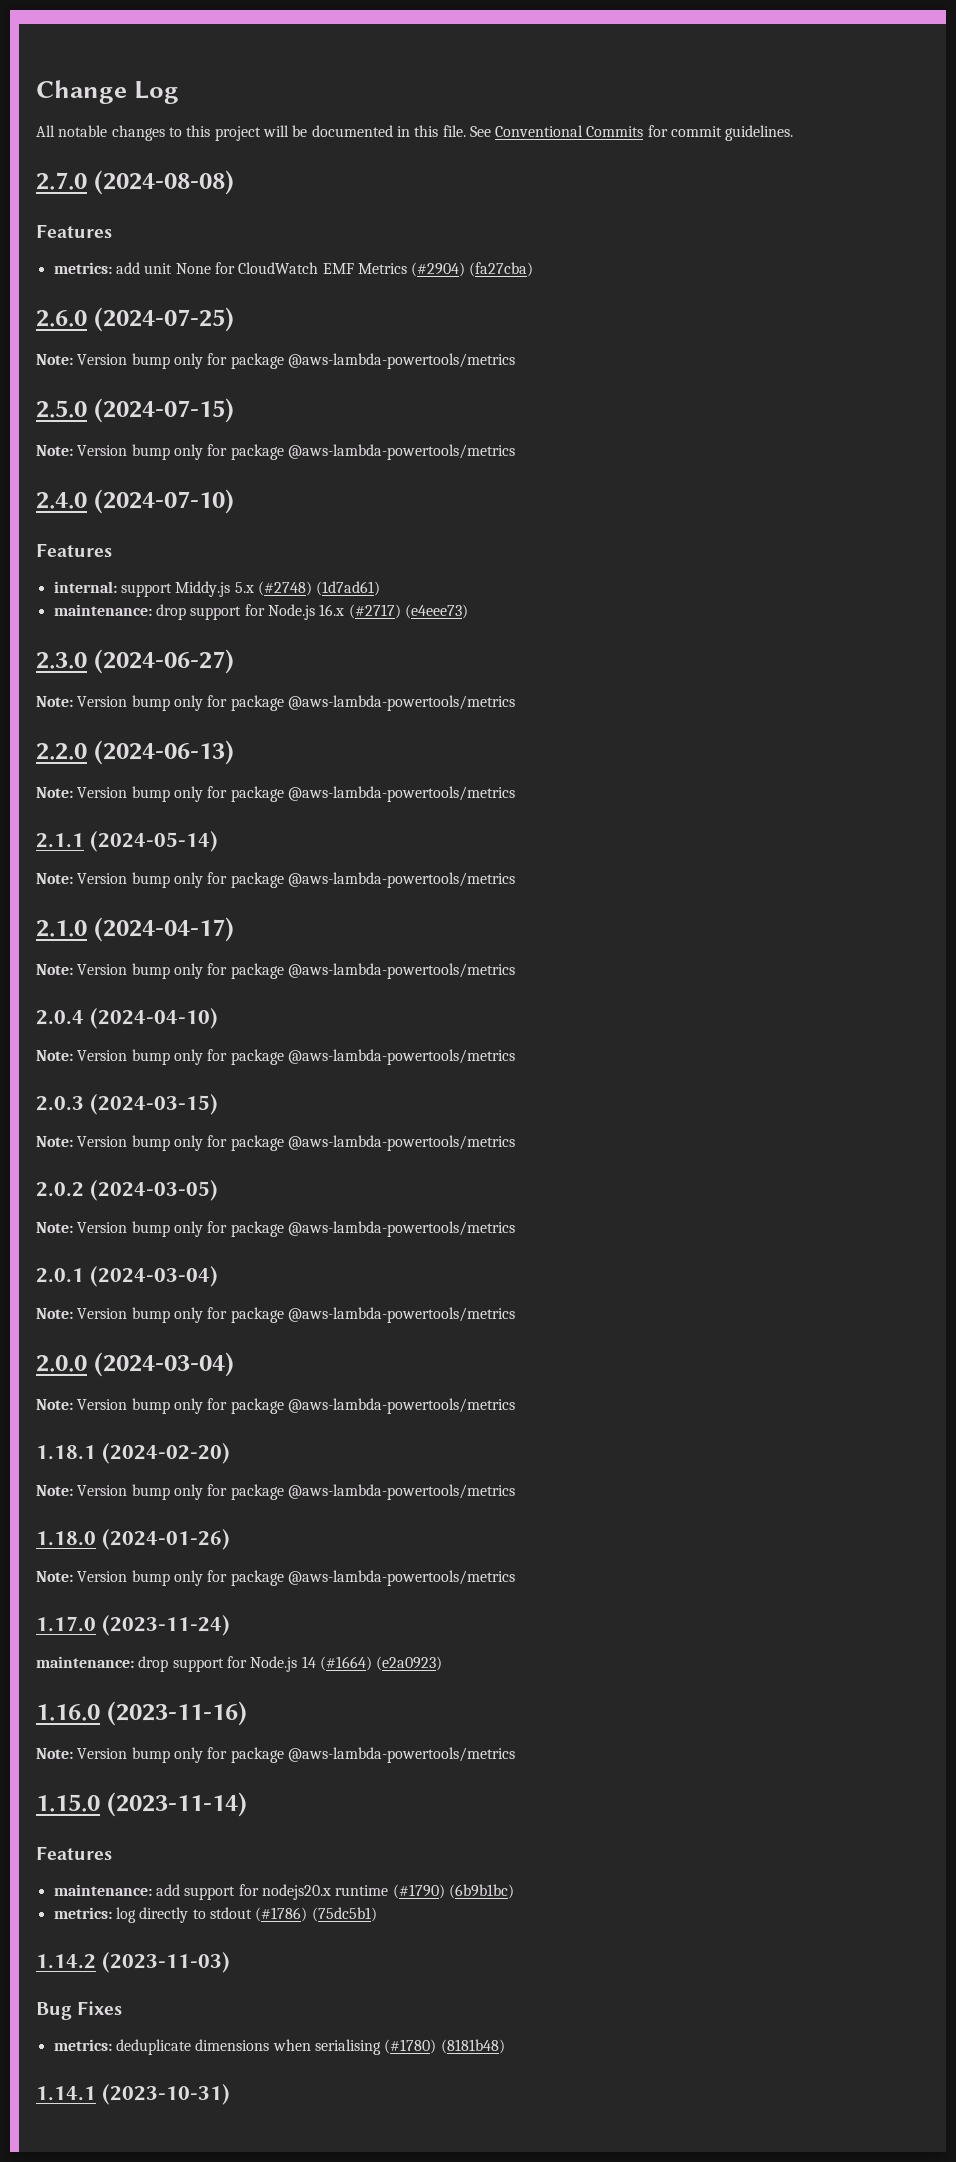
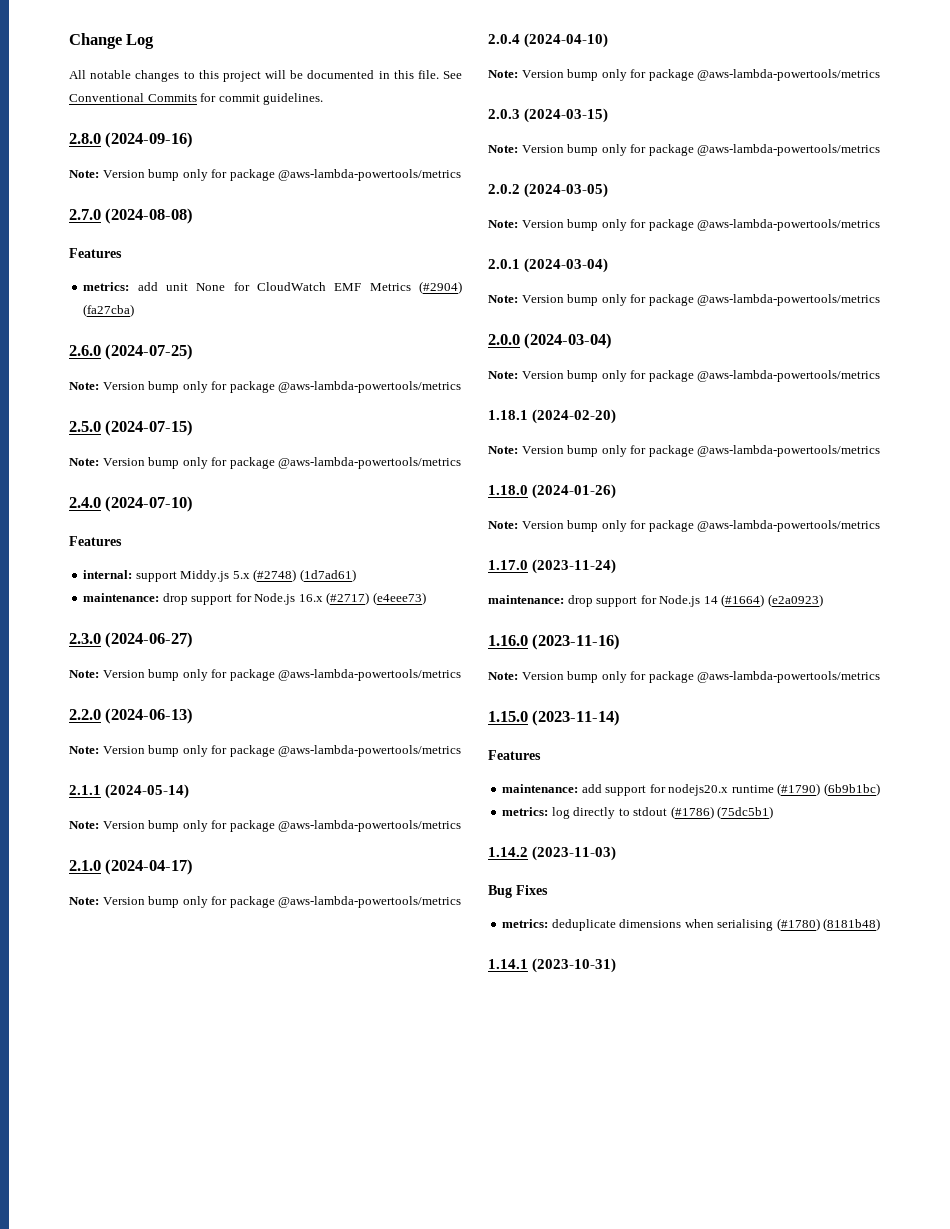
+ 2.8.0 (2024-09-16)
+ Note: Version bump only for package @aws-lambda-powertools/metrics

